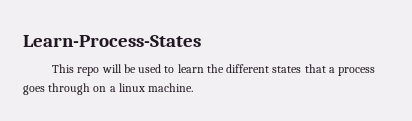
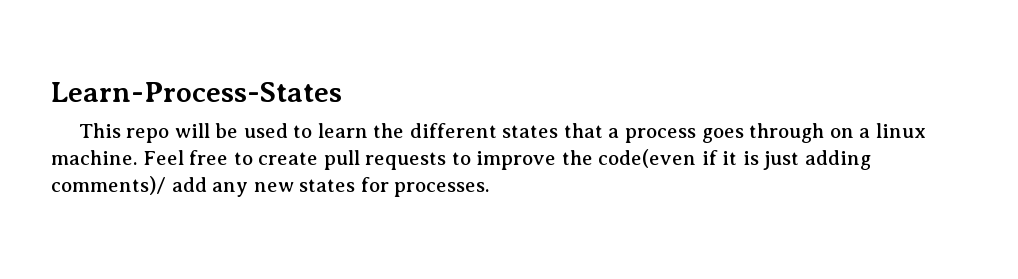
+ Feel free to create pull requests to improve the code(even if it is just adding comments)/ add any new states for processes.

